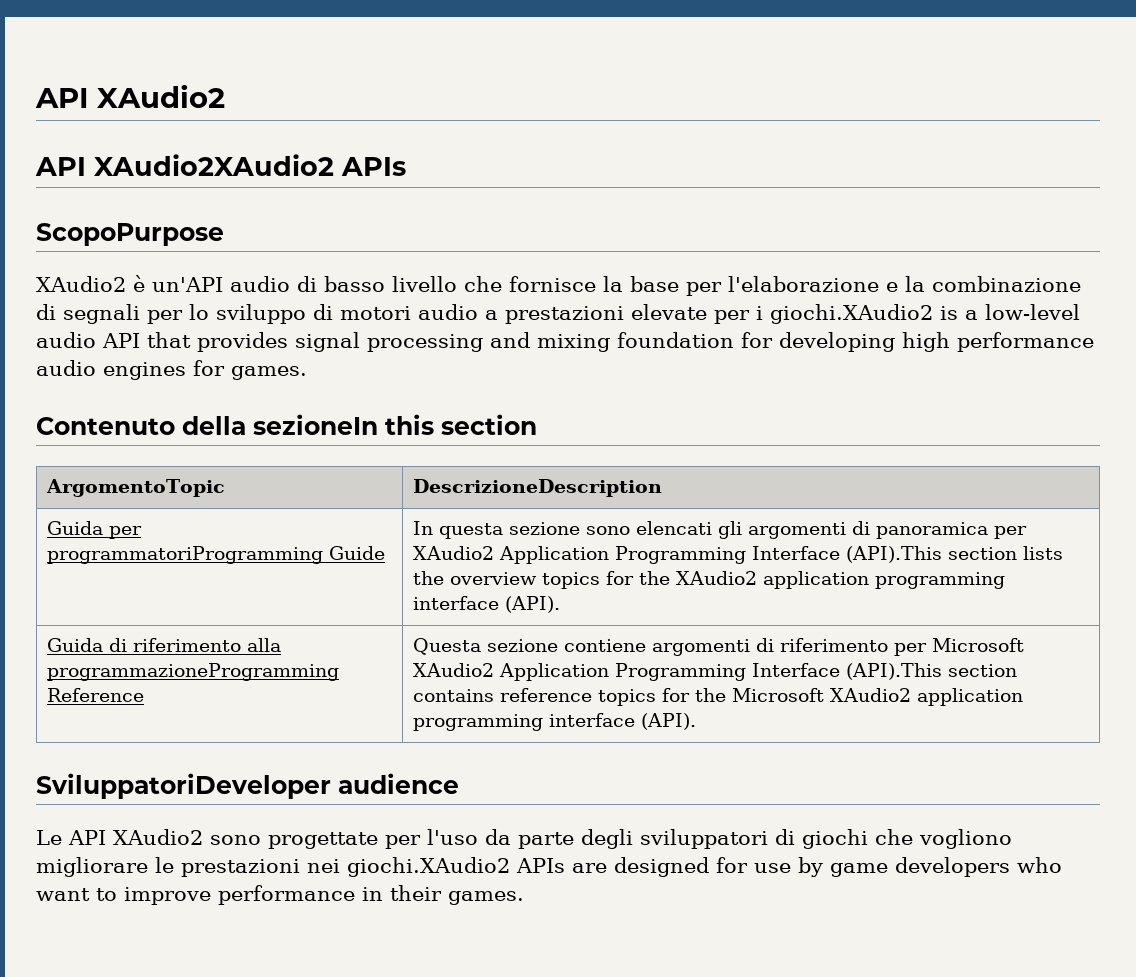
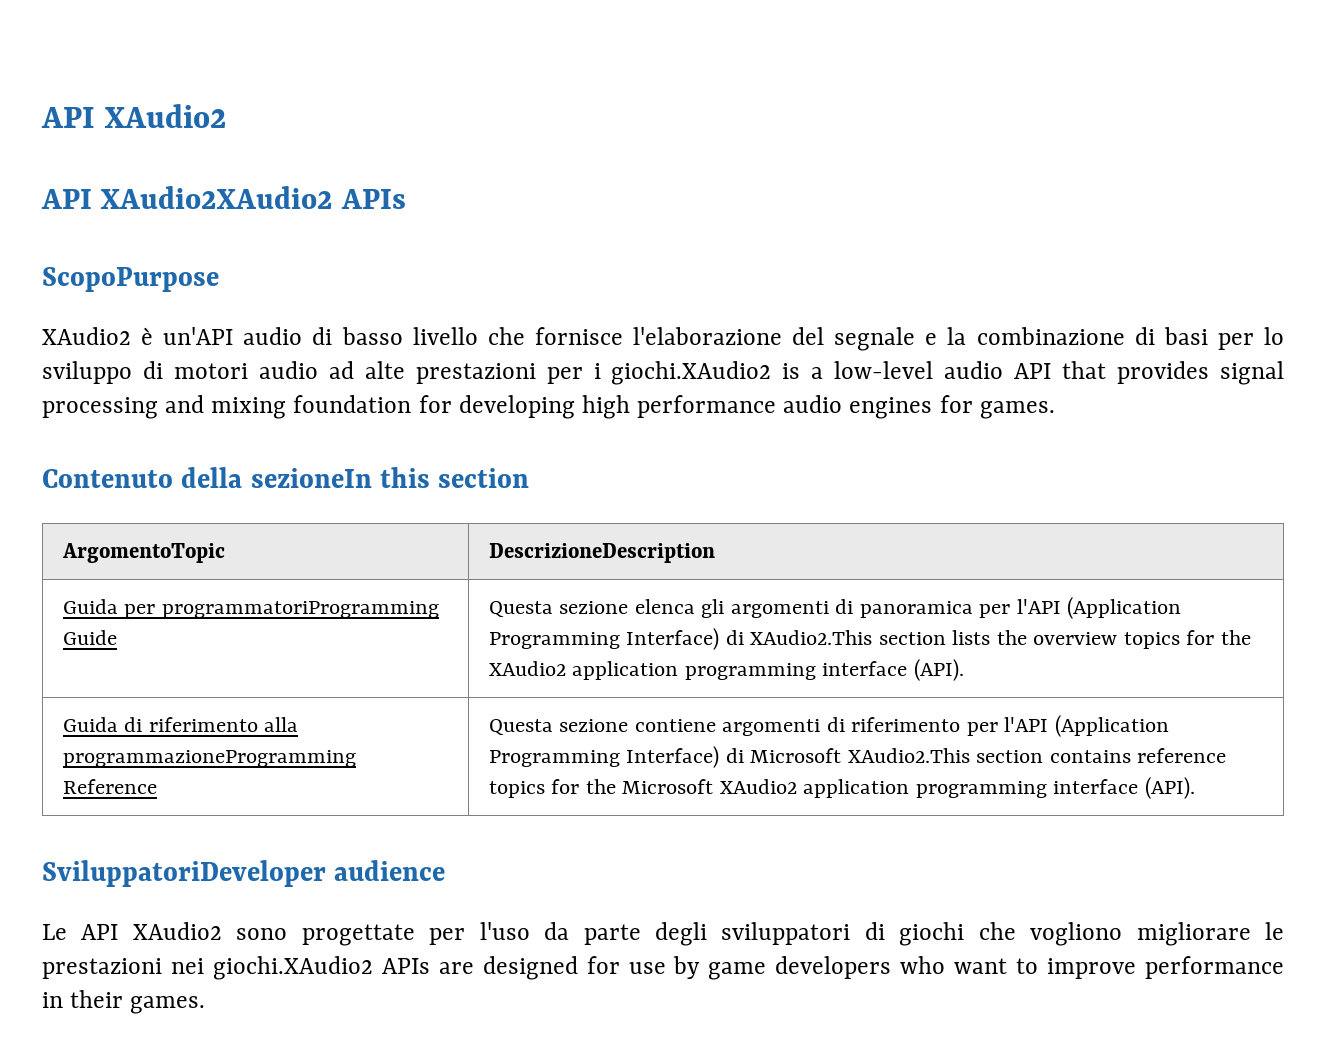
- XAudio2 è un'API audio di basso livello che fornisce la base per l'elaborazione e la combinazione di segnali per lo sviluppo di motori audio a prestazioni elevate per i giochi.XAudio2 is a low-level audio API that provides signal processing and mixing foundation for developing high performance audio engines for games.
+ XAudio2 è un'API audio di basso livello che fornisce l'elaborazione del segnale e la combinazione di basi per lo sviluppo di motori audio ad alte prestazioni per i giochi.XAudio2 is a low-level audio API that provides signal processing and mixing foundation for developing high performance audio engines for games.
- Guida per programmatoriProgramming Guide | In questa sezione sono elencati gli argomenti di panoramica per XAudio2 Application Programming Interface (API).This section lists the overview topics for the XAudio2 application programming interface (API).
+ Guida per programmatoriProgramming Guide | Questa sezione elenca gli argomenti di panoramica per l'API (Application Programming Interface) di XAudio2.This section lists the overview topics for the XAudio2 application programming interface (API).
- Guida di riferimento alla programmazioneProgramming Reference | Questa sezione contiene argomenti di riferimento per Microsoft XAudio2 Application Programming Interface (API).This section contains reference topics for the Microsoft XAudio2 application programming interface (API).
+ Guida di riferimento alla programmazioneProgramming Reference | Questa sezione contiene argomenti di riferimento per l'API (Application Programming Interface) di Microsoft XAudio2.This section contains reference topics for the Microsoft XAudio2 application programming interface (API).

